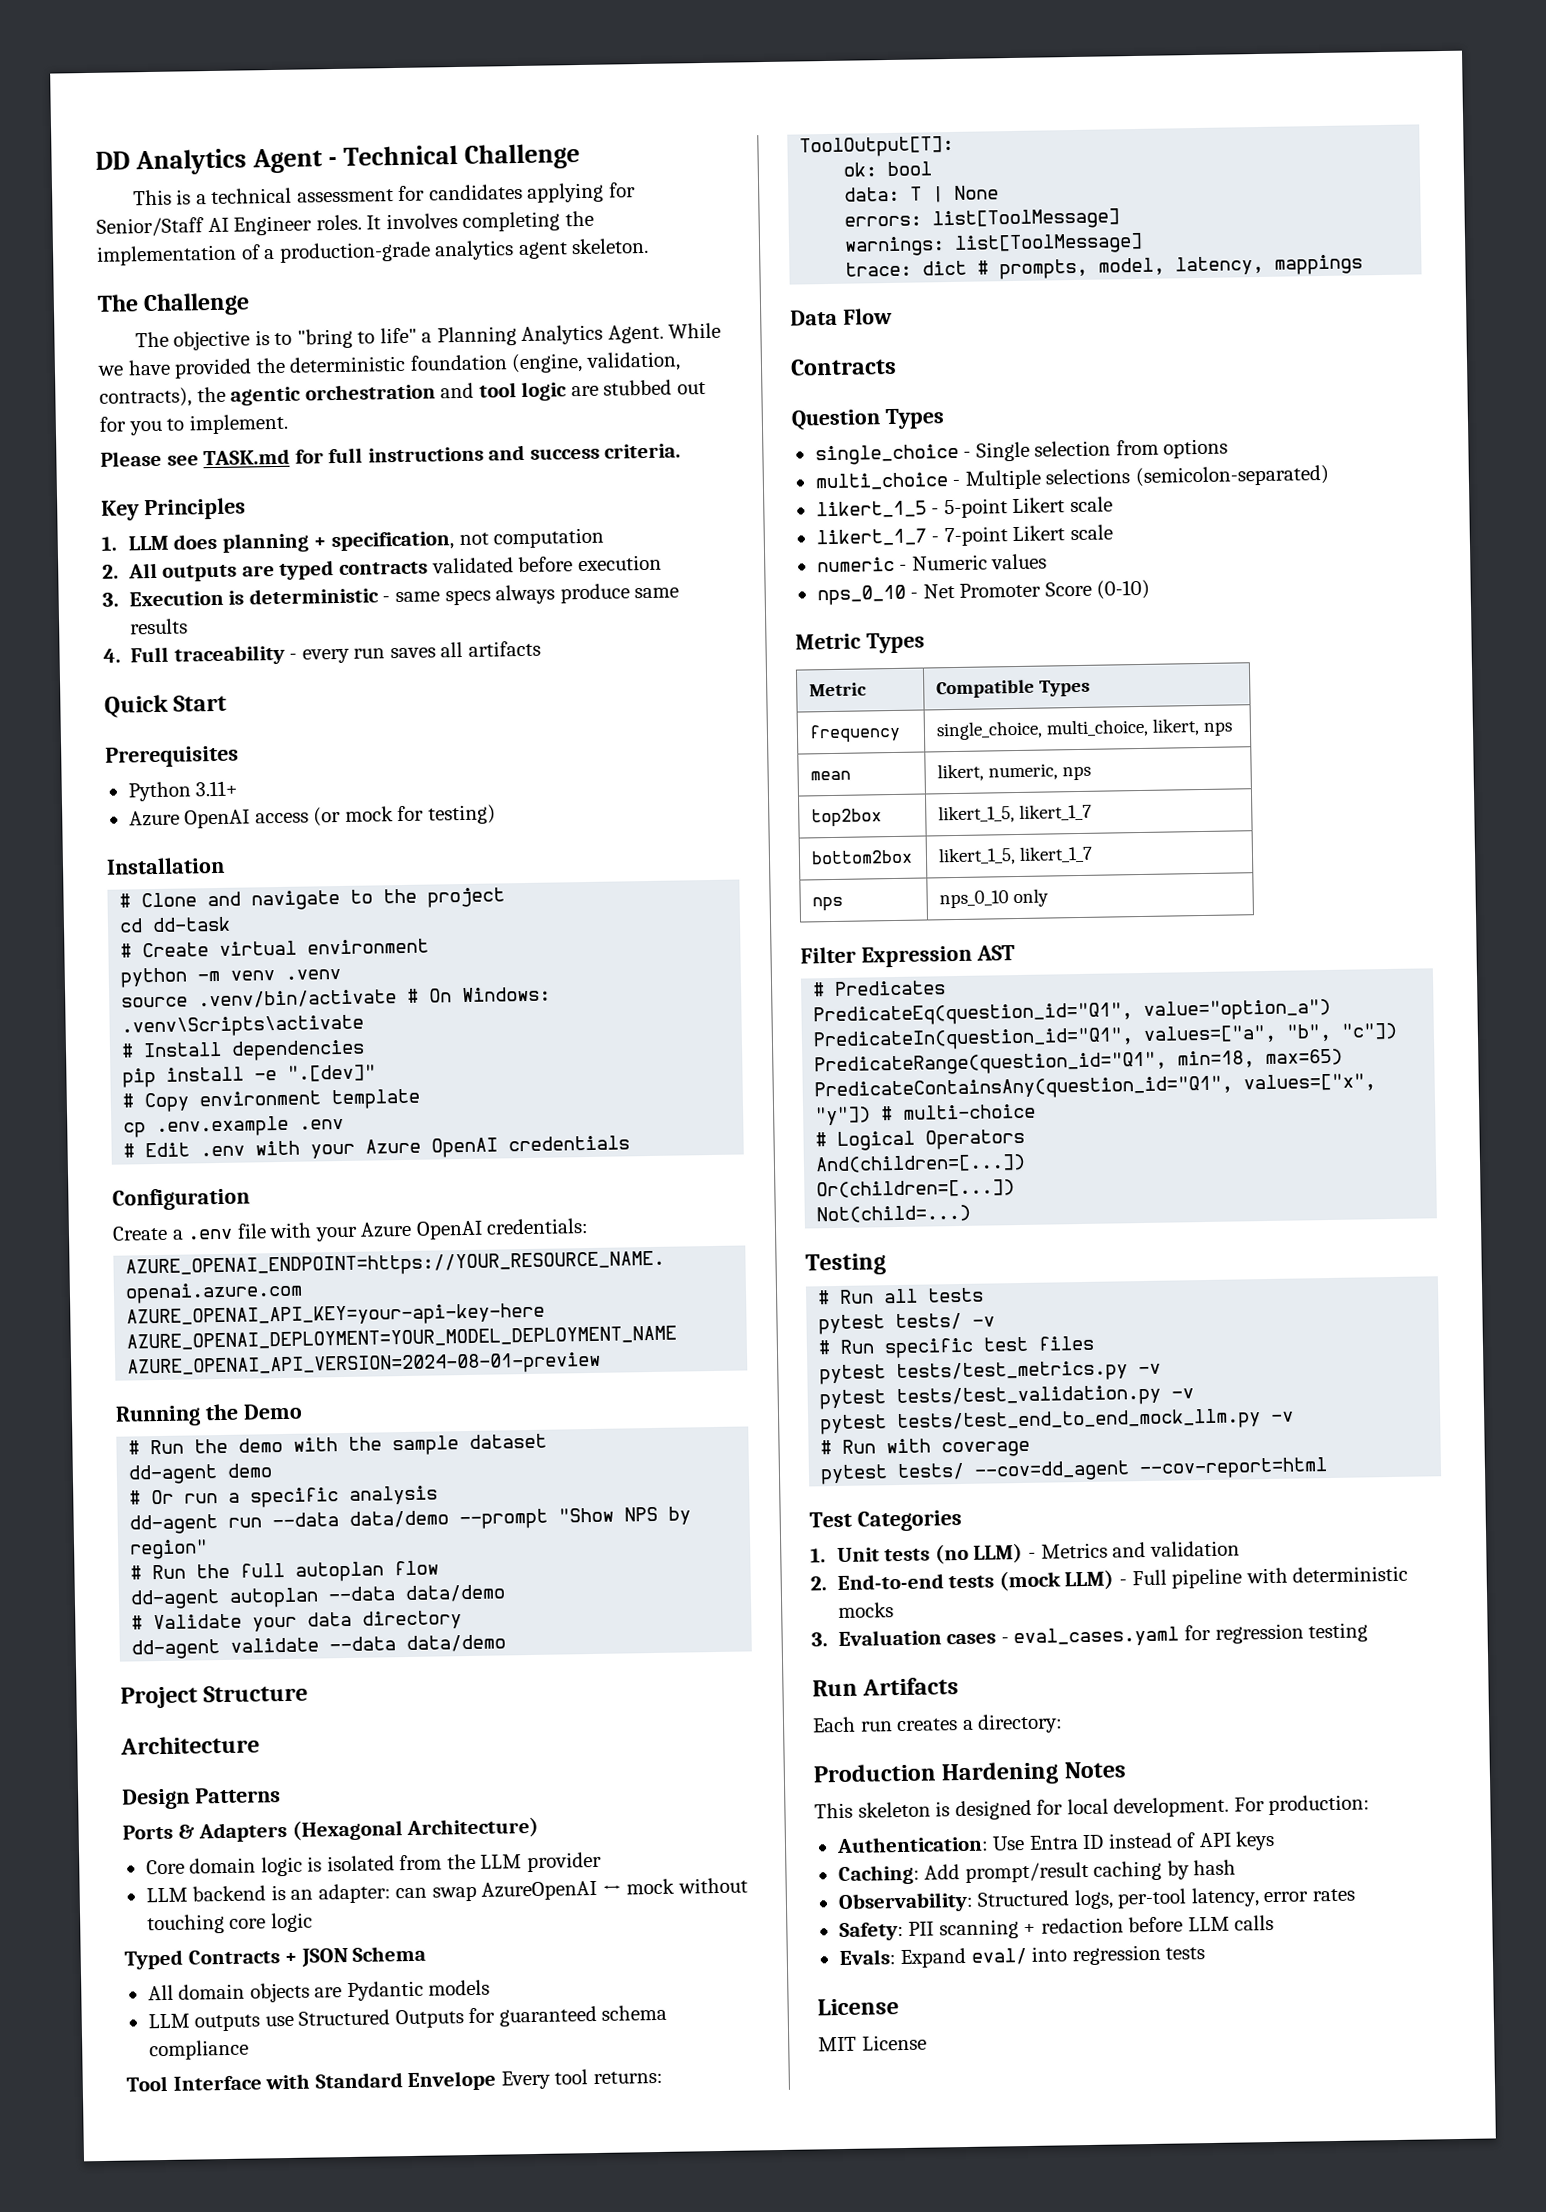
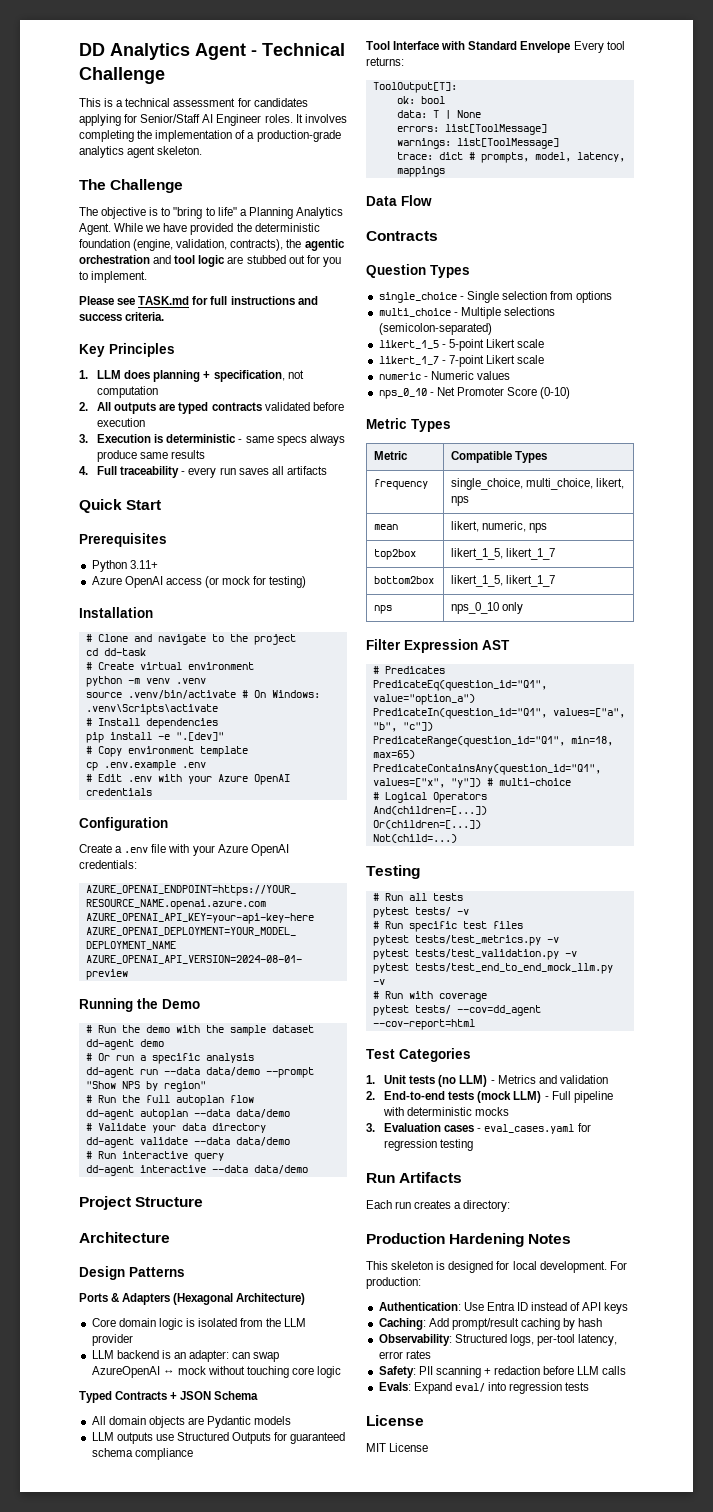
+ # Run interactive query
+ dd-agent interactive --data data/demo

